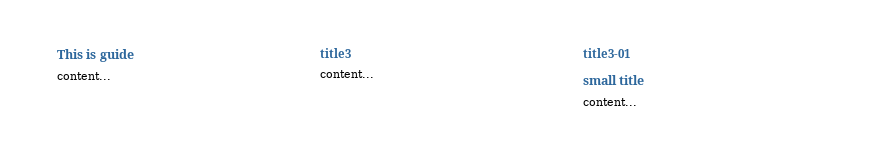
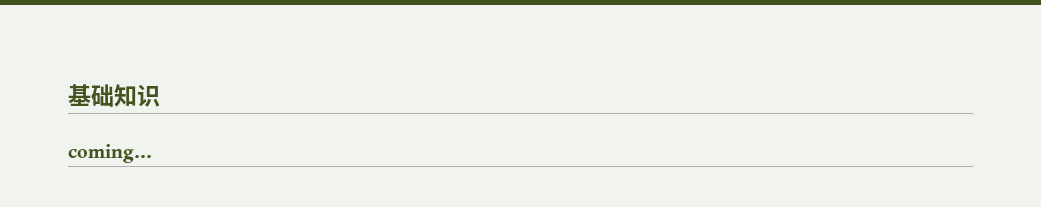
- This is guide
- content...
- title3
- content...
- title3-01
- small title
- content...
+ 基础知识
+ coming...

